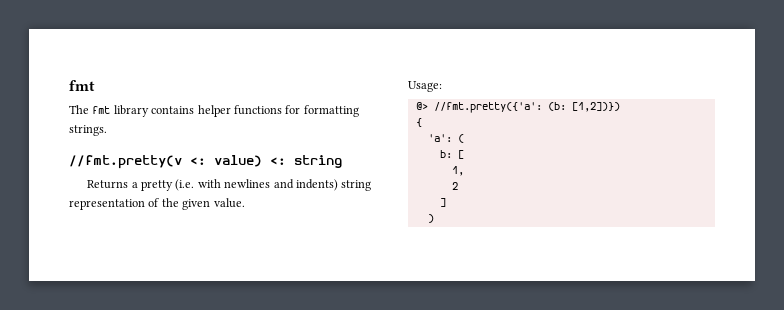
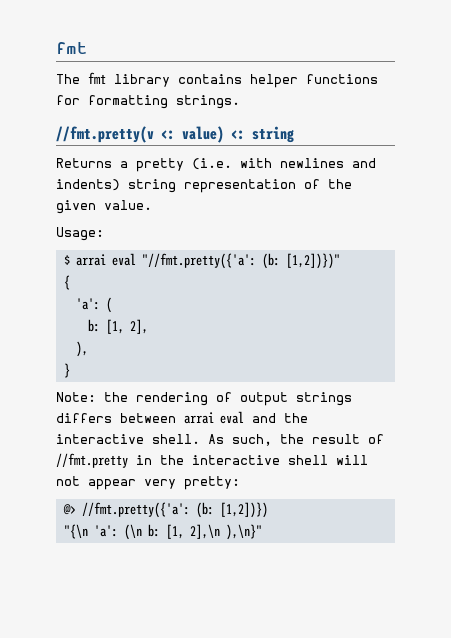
- @> //fmt.pretty({'a': (b: [1,2])})
+ $ arrai eval "//fmt.pretty({'a': (b: [1,2])})"
  {
  'a': (
- b: [
- 1,
- 2
- ]
- )
+ b: [1, 2],
+ ),
+ }
+ Note: the rendering of output strings differs between arrai eval and the interactive shell. As such, the result of //fmt.pretty in the interactive shell will not appear very pretty:
+ @> //fmt.pretty({'a': (b: [1,2])})
+ "{\n 'a': (\n b: [1, 2],\n ),\n}"

